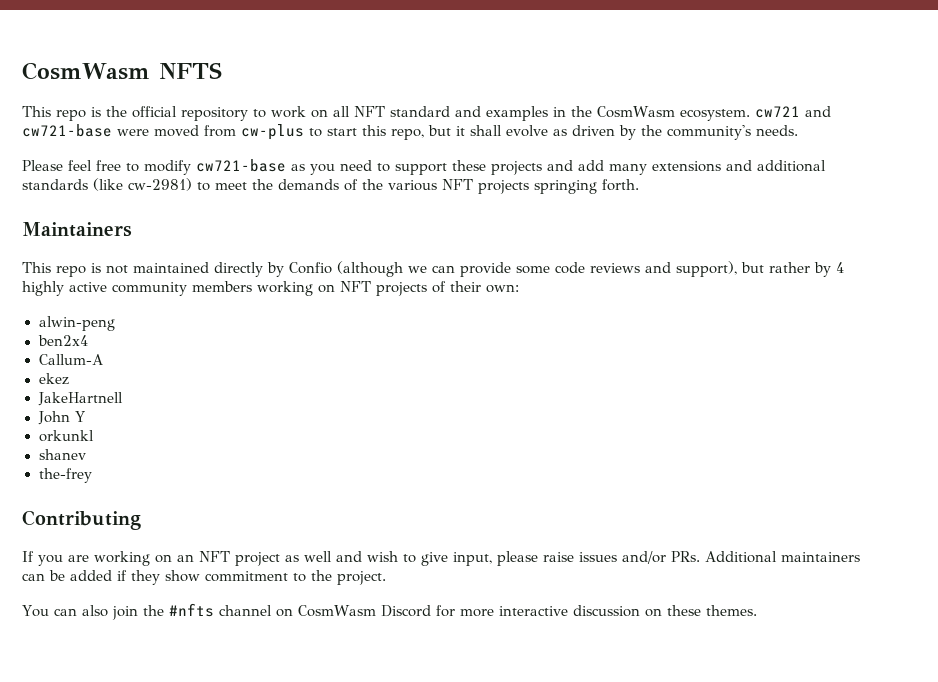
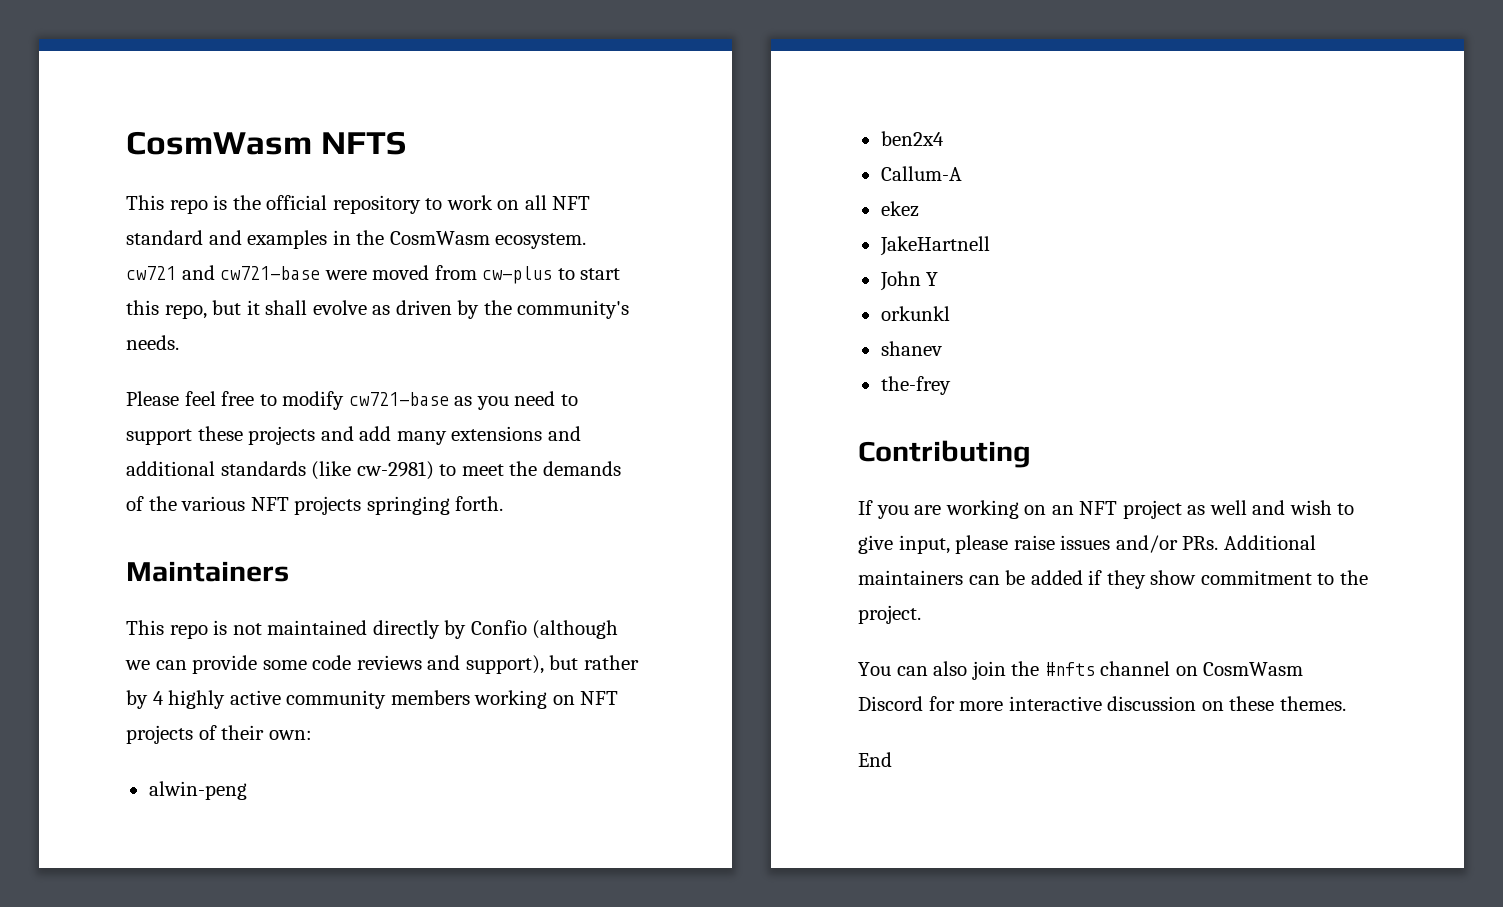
+ End

